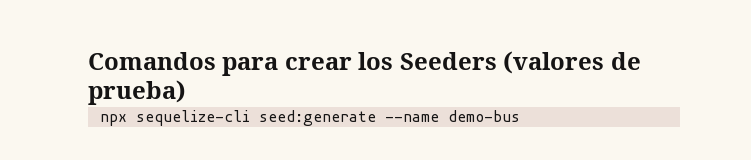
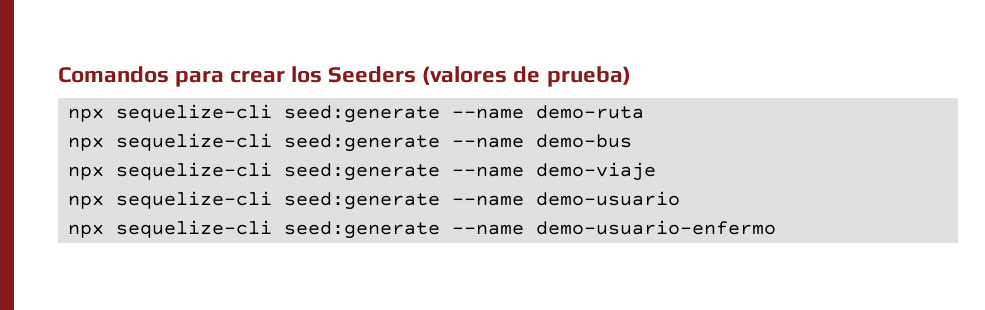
+ npx sequelize-cli seed:generate --name demo-ruta
+ npx sequelize-cli seed:generate --name demo-viaje
+ npx sequelize-cli seed:generate --name demo-usuario
+ npx sequelize-cli seed:generate --name demo-usuario-enfermo

